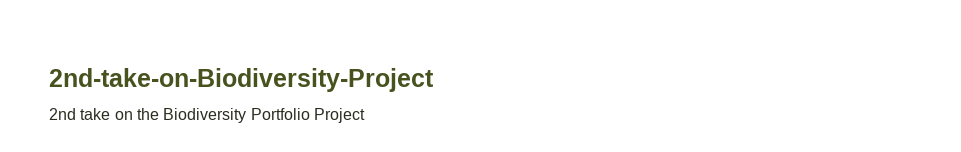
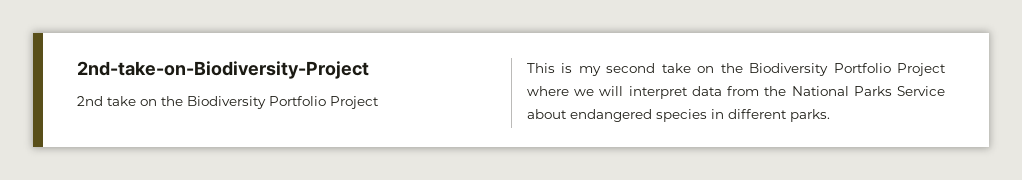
+ This is my second take on the Biodiversity Portfolio Project where we will interpret data from the National Parks Service about endangered species in different parks.

